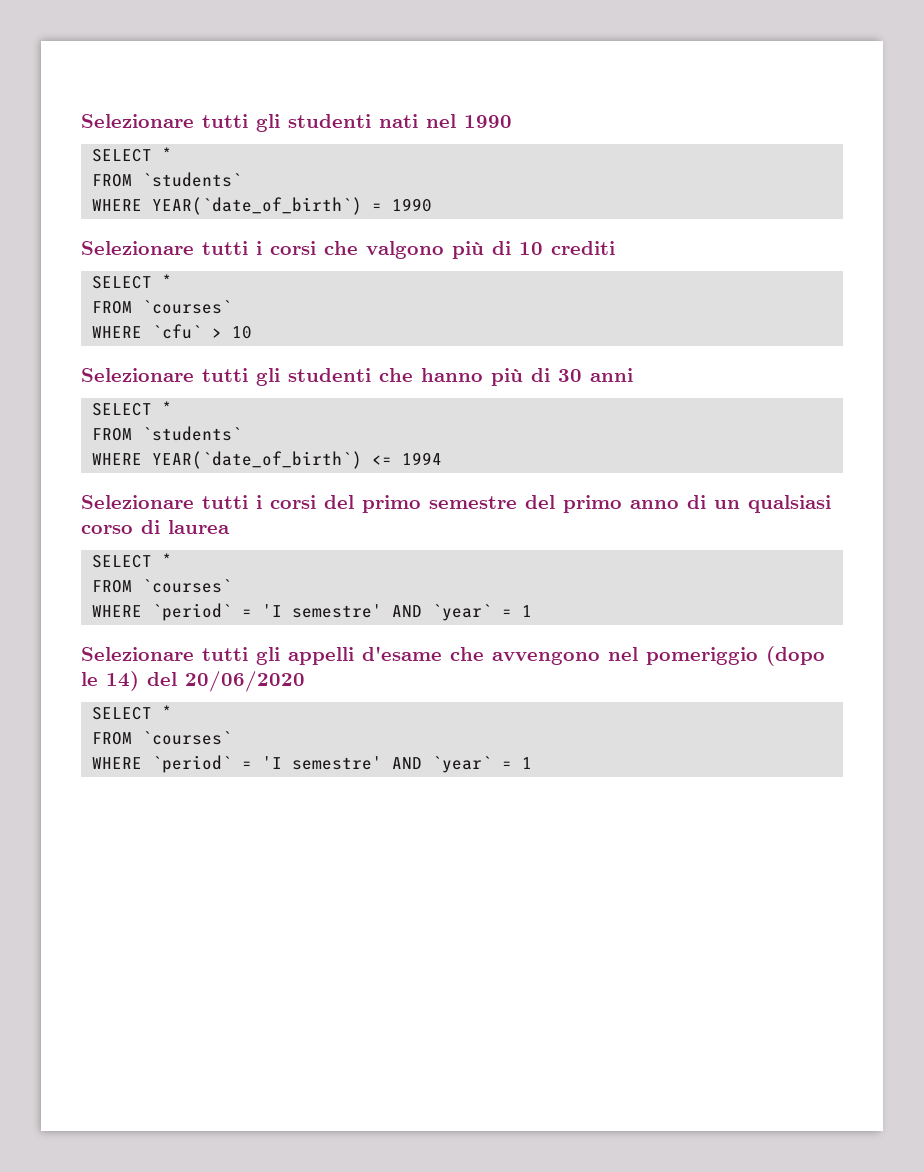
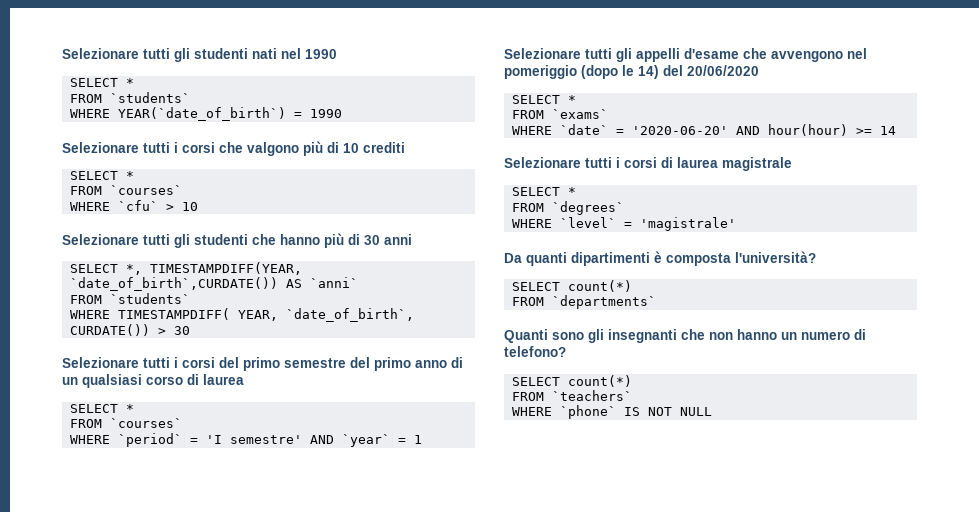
  Selezionare tutti gli studenti che hanno più di 30 anni
- SELECT *
+ SELECT *, TIMESTAMPDIFF(YEAR, `date_of_birth`,CURDATE()) AS `anni`
  FROM `students`
- WHERE YEAR(`date_of_birth`) <= 1994
+ WHERE TIMESTAMPDIFF( YEAR, `date_of_birth`, CURDATE()) > 30
  Selezionare tutti gli appelli d'esame che avvengono nel pomeriggio (dopo le 14) del 20/06/2020
  SELECT *
- FROM `courses`
- WHERE `period` = 'I semestre' AND `year` = 1
+ FROM `exams`
+ WHERE `date` = '2020-06-20' AND hour(hour) >= 14
+ Selezionare tutti i corsi di laurea magistrale
+ SELECT *
+ FROM `degrees`
+ WHERE `level` = 'magistrale'
+ Da quanti dipartimenti è composta l'università?
+ SELECT count(*)
+ FROM `departments`
+ Quanti sono gli insegnanti che non hanno un numero di telefono?
+ SELECT count(*)
+ FROM `teachers`
+ WHERE `phone` IS NOT NULL

